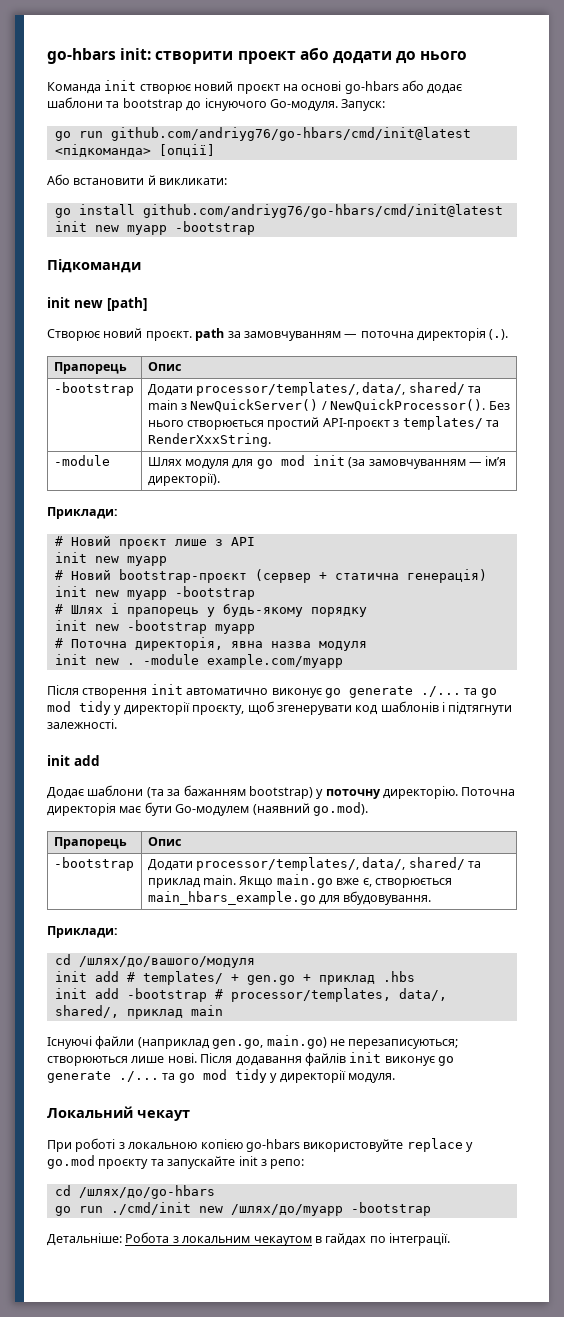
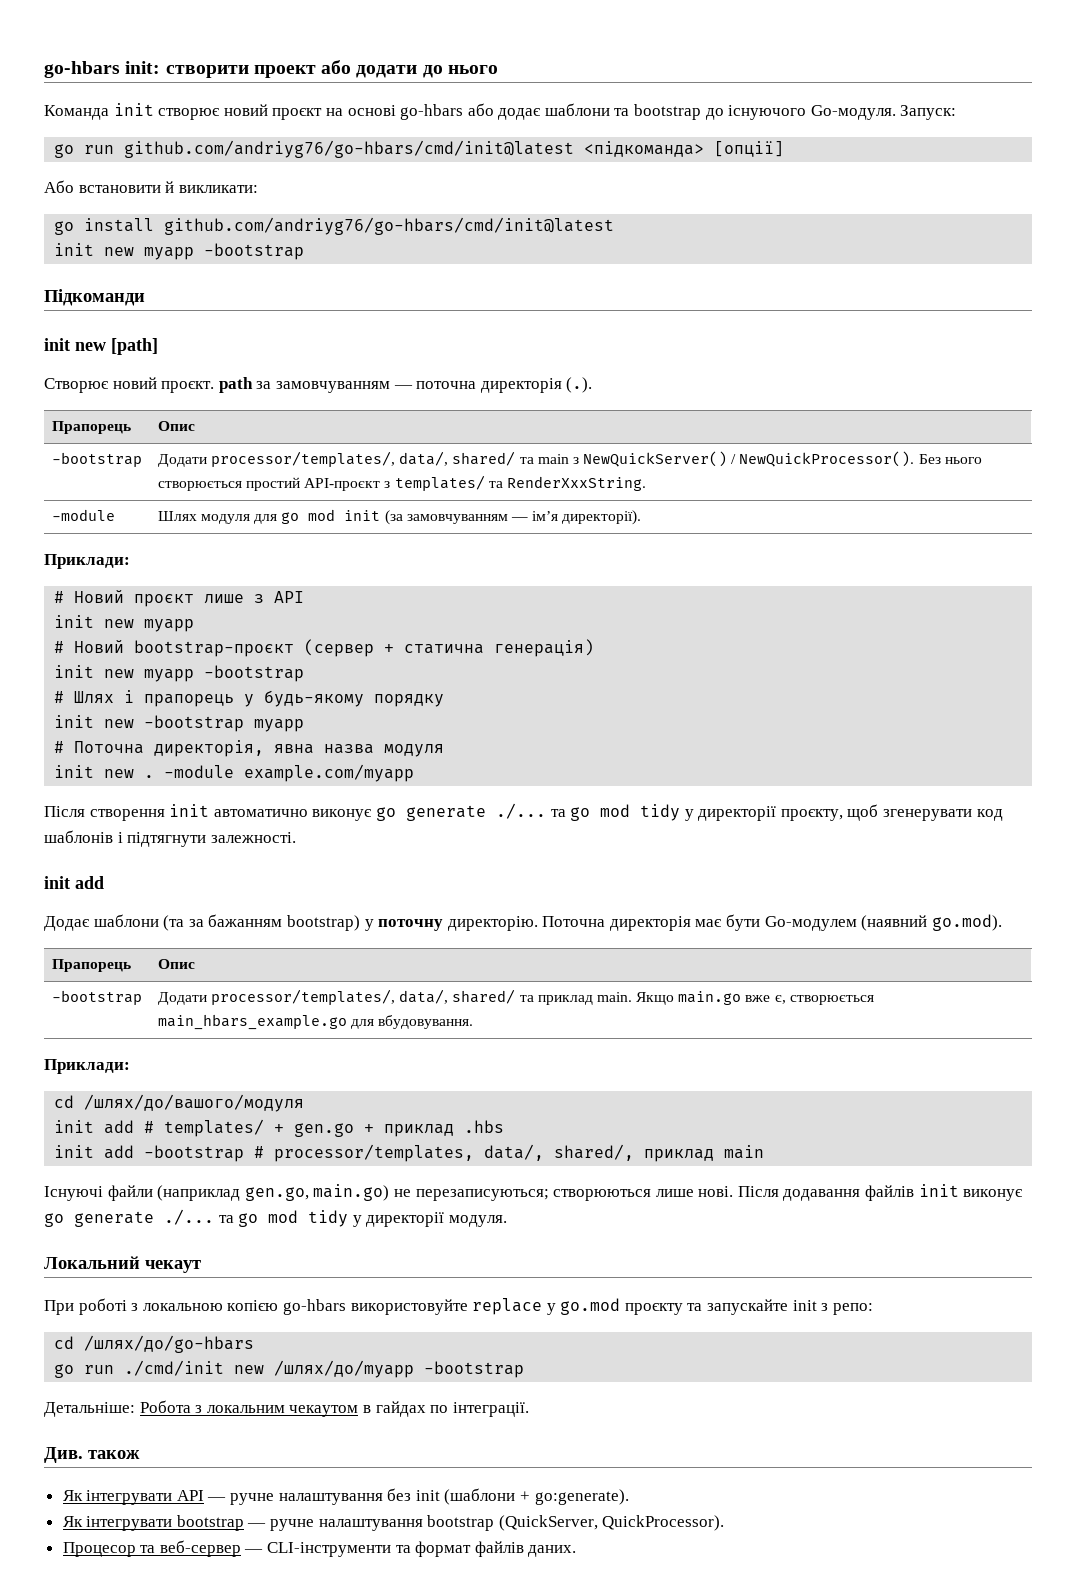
+ Див. також
+ Як інтегрувати API — ручне налаштування без init (шаблони + go:generate).
+ Як інтегрувати bootstrap — ручне налаштування bootstrap (QuickServer, QuickProcessor).
+ Процесор та веб-сервер — CLI-інструменти та формат файлів даних.

